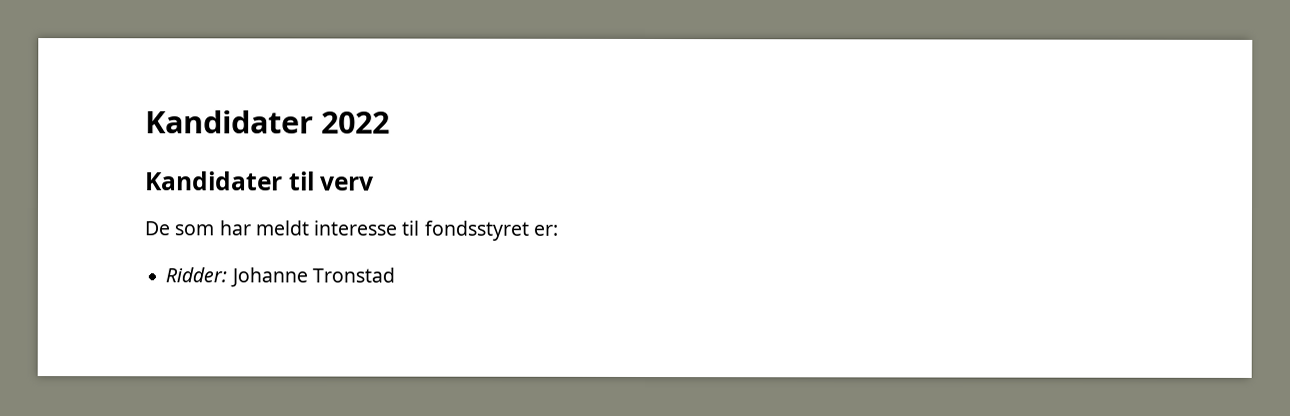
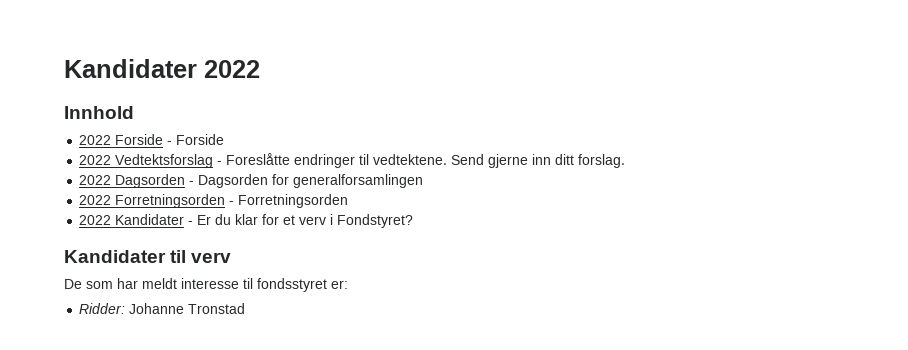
+ Innhold
+ 2022 Forside - Forside
+ 2022 Vedtektsforslag - Foreslåtte endringer til vedtektene. Send gjerne inn ditt forslag.
+ 2022 Dagsorden - Dagsorden for generalforsamlingen
+ 2022 Forretningsorden - Forretningsorden
+ 2022 Kandidater - Er du klar for et verv i Fondstyret?

